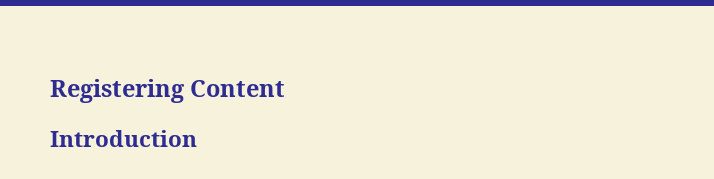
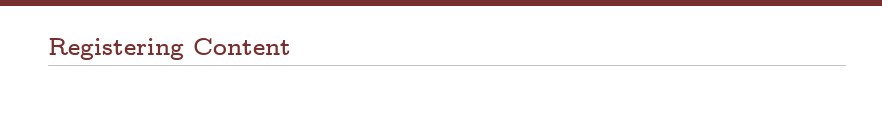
- Introduction

